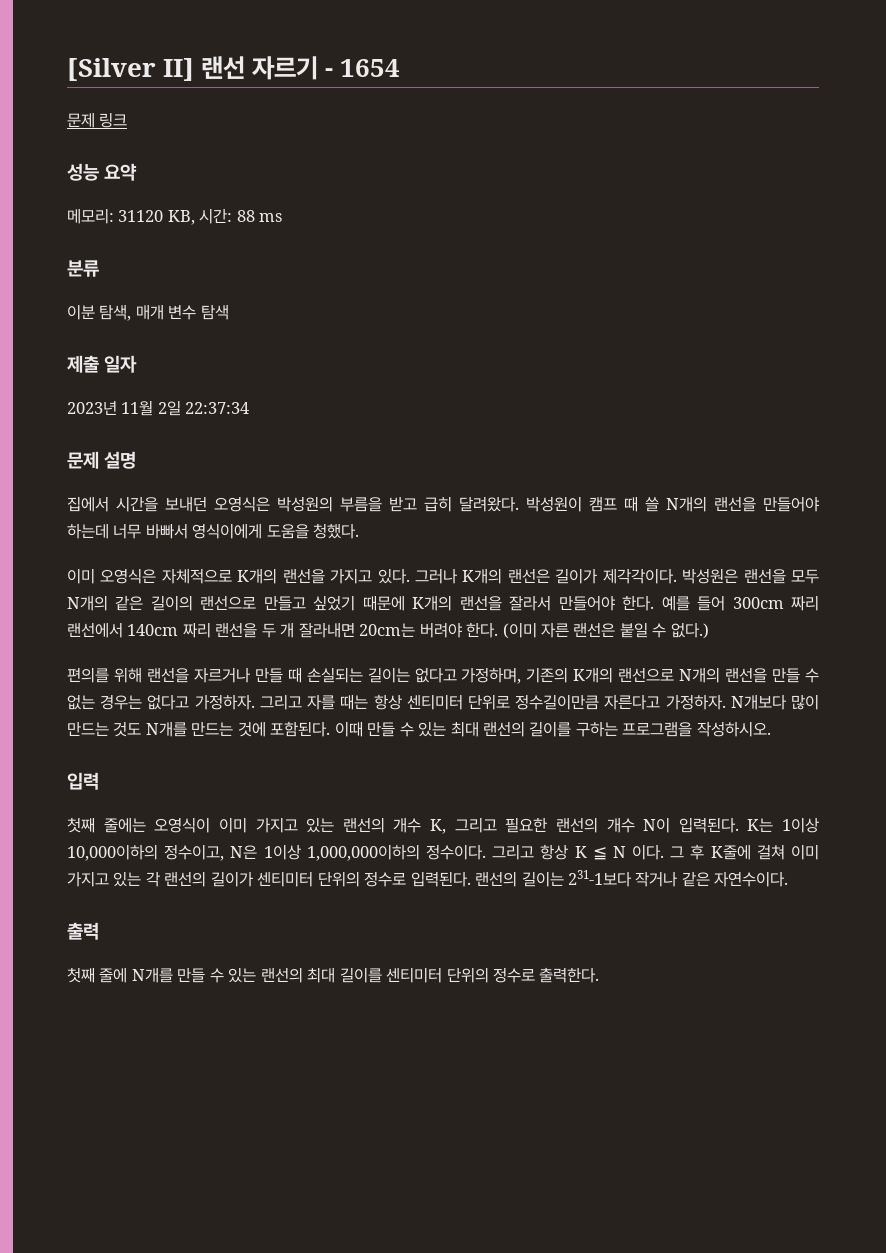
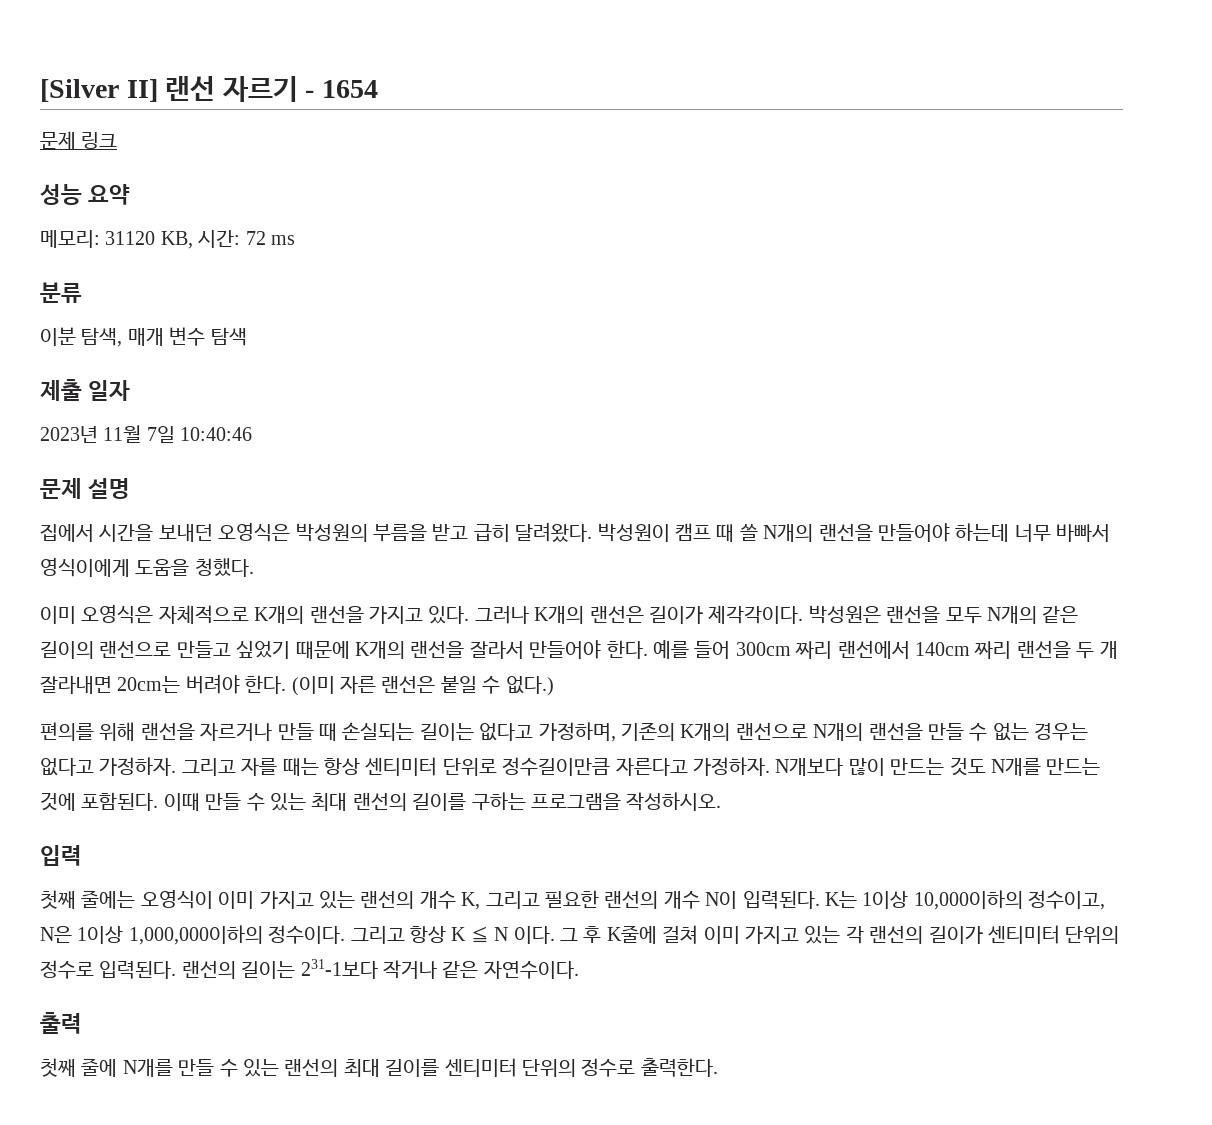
- 메모리: 31120 KB, 시간: 88 ms
+ 메모리: 31120 KB, 시간: 72 ms
- 2023년 11월 2일 22:37:34
+ 2023년 11월 7일 10:40:46

